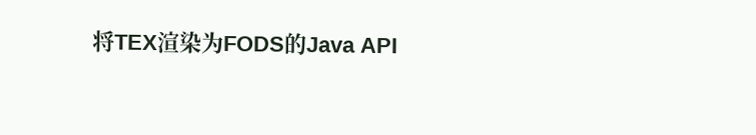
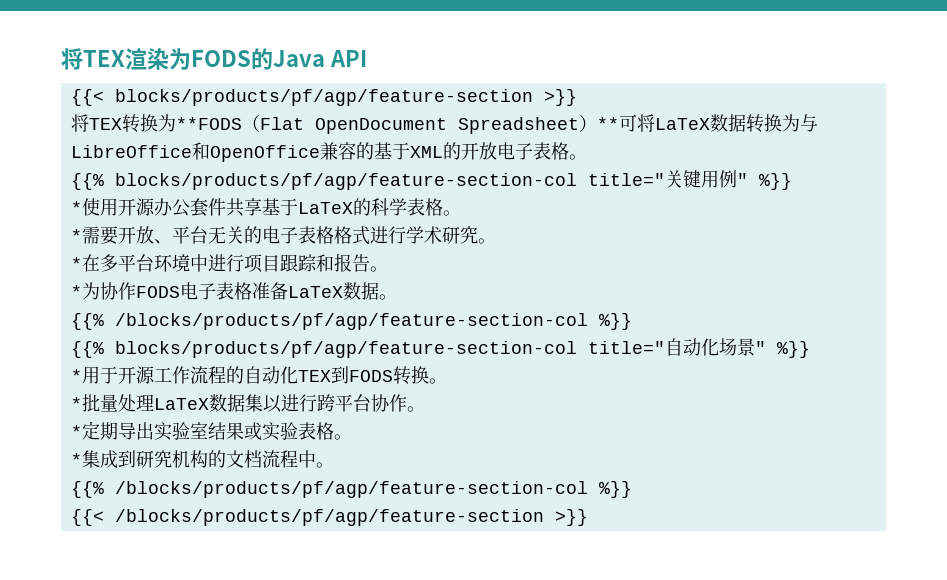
+ {{< blocks/products/pf/agp/feature-section >}}
+ 将TEX转换为**FODS（Flat OpenDocument Spreadsheet）**可将LaTeX数据转换为与LibreOffice和OpenOffice兼容的基于XML的开放电子表格。
+ {{% blocks/products/pf/agp/feature-section-col title="关键用例" %}}
+ *使用开源办公套件共享基于LaTeX的科学表格。
+ *需要开放、平台无关的电子表格格式进行学术研究。
+ *在多平台环境中进行项目跟踪和报告。
+ *为协作FODS电子表格准备LaTeX数据。
+ {{% /blocks/products/pf/agp/feature-section-col %}}
+ {{% blocks/products/pf/agp/feature-section-col title="自动化场景" %}}
+ *用于开源工作流程的自动化TEX到FODS转换。
+ *批量处理LaTeX数据集以进行跨平台协作。
+ *定期导出实验室结果或实验表格。
+ *集成到研究机构的文档流程中。
+ {{% /blocks/products/pf/agp/feature-section-col %}}
+ {{< /blocks/products/pf/agp/feature-section >}}

